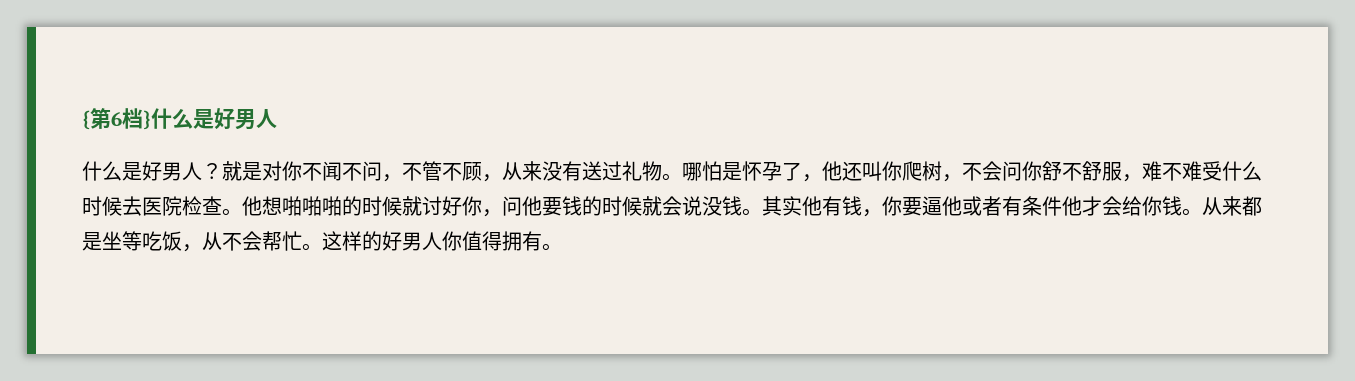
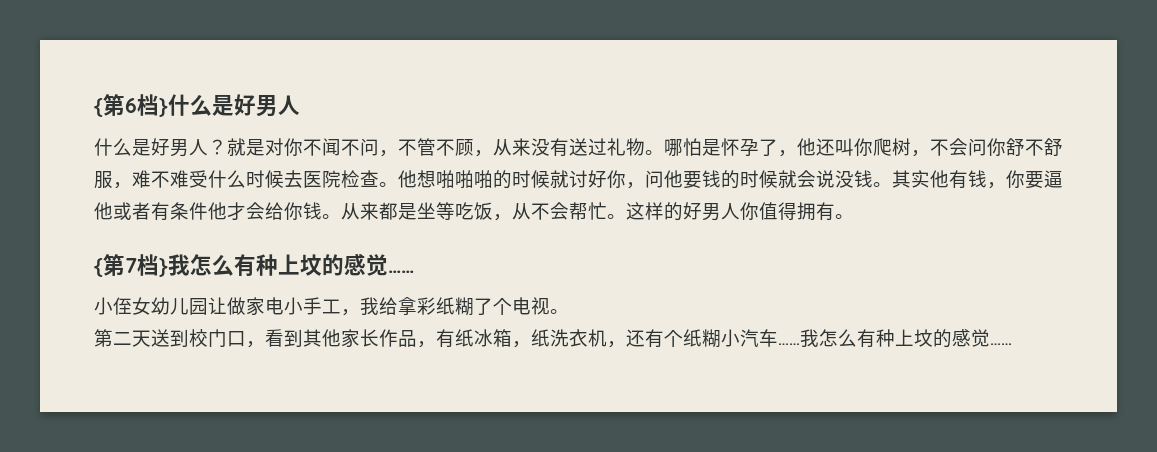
+ {第7档}我怎么有种上坟的感觉……
+ 小侄女幼儿园让做家电小手工，我给拿彩纸糊了个电视。
+ 第二天送到校门口，看到其他家长作品，有纸冰箱，纸洗衣机，还有个纸糊小汽车……我怎么有种上坟的感觉……

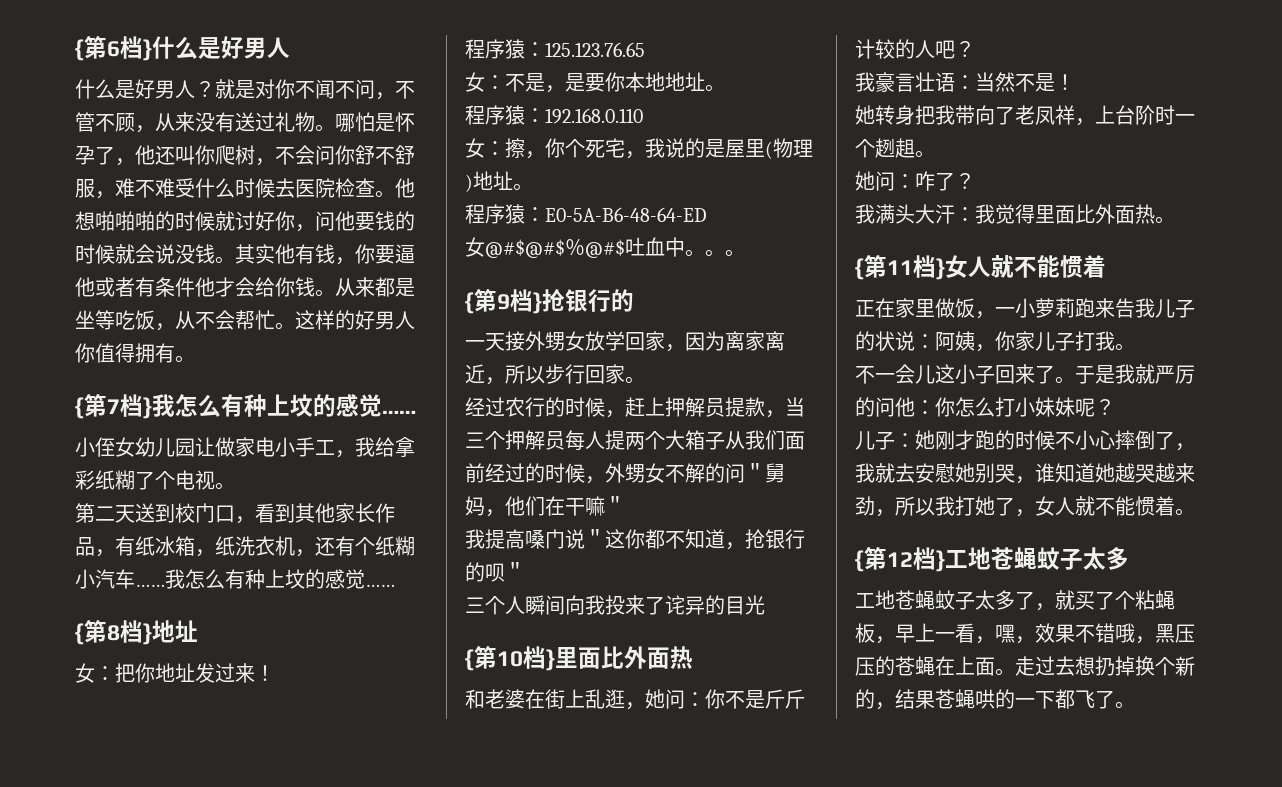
+ {第8档}地址
+ 女：把你地址发过来！
+ 程序猿：125.123.76.65
+ 女：不是，是要你本地地址。
+ 程序猿：192.168.0.110
+ 女：擦，你个死宅，我说的是屋里(物理)地址。
+ 程序猿：E0-5A-B6-48-64-ED
+ 女@#$@#$％@#$吐血中。。。
+ {第9档}抢银行的
+ 一天接外甥女放学回家，因为离家离近，所以步行回家。
+ 经过农行的时候，赶上押解员提款，当三个押解员每人提两个大箱子从我们面前经过的时候，外甥女不解的问＂舅妈，他们在干嘛＂
+ 我提高嗓门说＂这你都不知道，抢银行的呗＂
+ 三个人瞬间向我投来了诧异的目光
+ {第10档}里面比外面热
+ 和老婆在街上乱逛，她问：你不是斤斤计较的人吧？
+ 我豪言壮语：当然不是！
+ 她转身把我带向了老凤祥，上台阶时一个趔趄。
+ 她问：咋了？
+ 我满头大汗：我觉得里面比外面热。
+ {第11档}女人就不能惯着
+ 正在家里做饭，一小萝莉跑来告我儿子的状说：阿姨，你家儿子打我。
+ 不一会儿这小子回来了。于是我就严厉的问他：你怎么打小妹妹呢？
+ 儿子：她刚才跑的时候不小心摔倒了，我就去安慰她别哭，谁知道她越哭越来劲，所以我打她了，女人就不能惯着。
+ {第12档}工地苍蝇蚊子太多
+ 工地苍蝇蚊子太多了，就买了个粘蝇板，早上一看，嘿，效果不错哦，黑压压的苍蝇在上面。走过去想扔掉换个新的，结果苍蝇哄的一下都飞了。

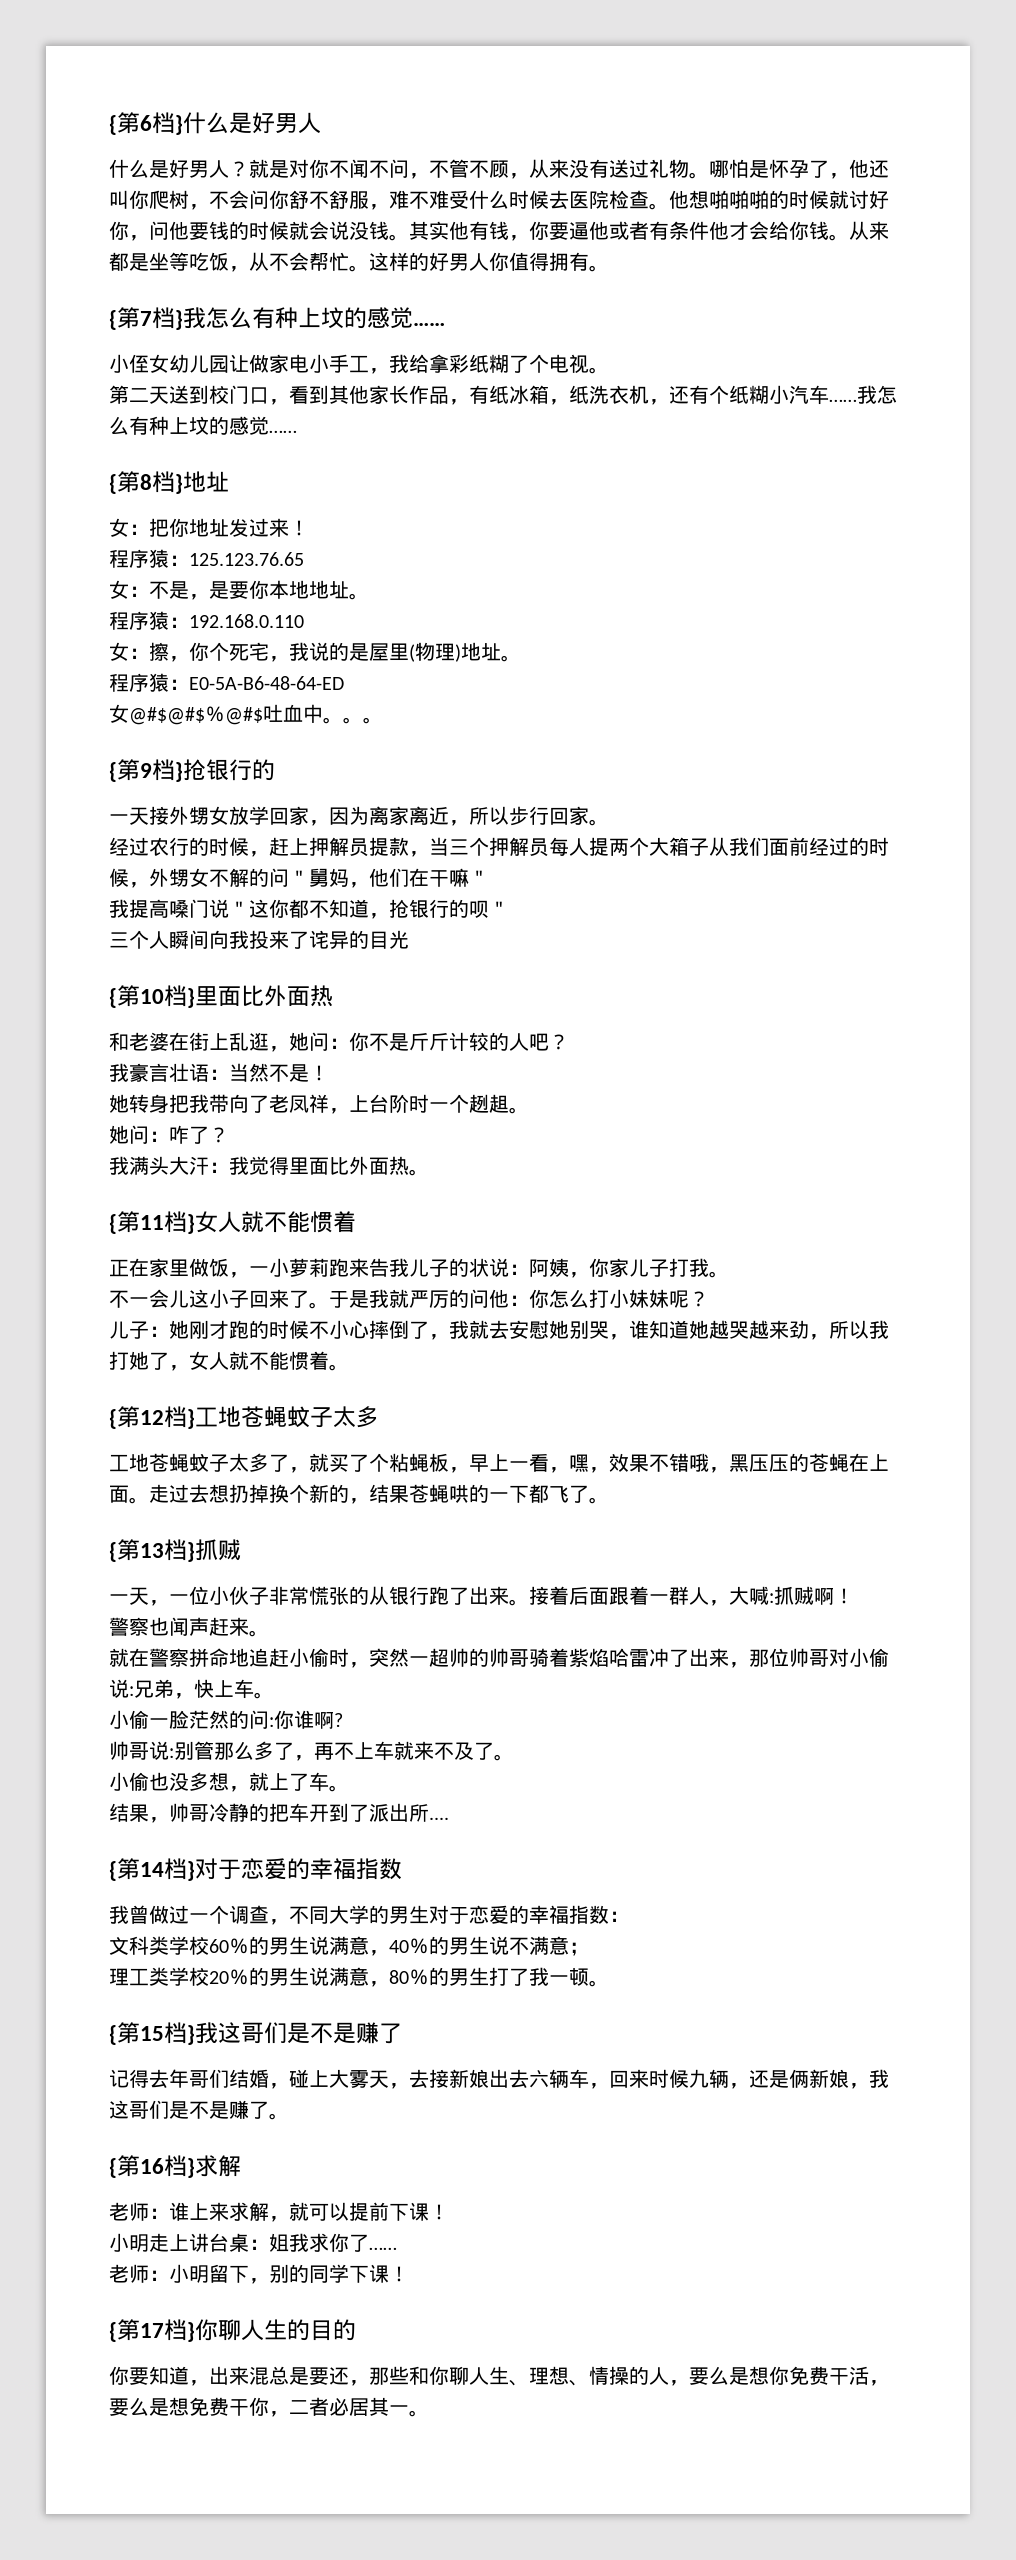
+ {第13档}抓贼
+ 一天，一位小伙子非常慌张的从银行跑了出来。接着后面跟着一群人，大喊:抓贼啊！
+ 警察也闻声赶来。
+ 就在警察拼命地追赶小偷时，突然一超帅的帅哥骑着紫焰哈雷冲了出来，那位帅哥对小偷说:兄弟，快上车。
+ 小偷一脸茫然的问:你谁啊?
+ 帅哥说:别管那么多了，再不上车就来不及了。
+ 小偷也没多想，就上了车。
+ 结果，帅哥冷静的把车开到了派出所....
+ {第14档}对于恋爱的幸福指数
+ 我曾做过一个调查，不同大学的男生对于恋爱的幸福指数：
+ 文科类学校60％的男生说满意，40％的男生说不满意；
+ 理工类学校20％的男生说满意，80％的男生打了我一顿。
+ {第15档}我这哥们是不是赚了
+ 记得去年哥们结婚，碰上大雾天，去接新娘出去六辆车，回来时候九辆，还是俩新娘，我这哥们是不是赚了。
+ {第16档}求解
+ 老师：谁上来求解，就可以提前下课！
+ 小明走上讲台桌：姐我求你了……
+ 老师：小明留下，别的同学下课！
+ {第17档}你聊人生的目的
+ 你要知道，出来混总是要还，那些和你聊人生、理想、情操的人，要么是想你免费干活，要么是想免费干你，二者必居其一。

